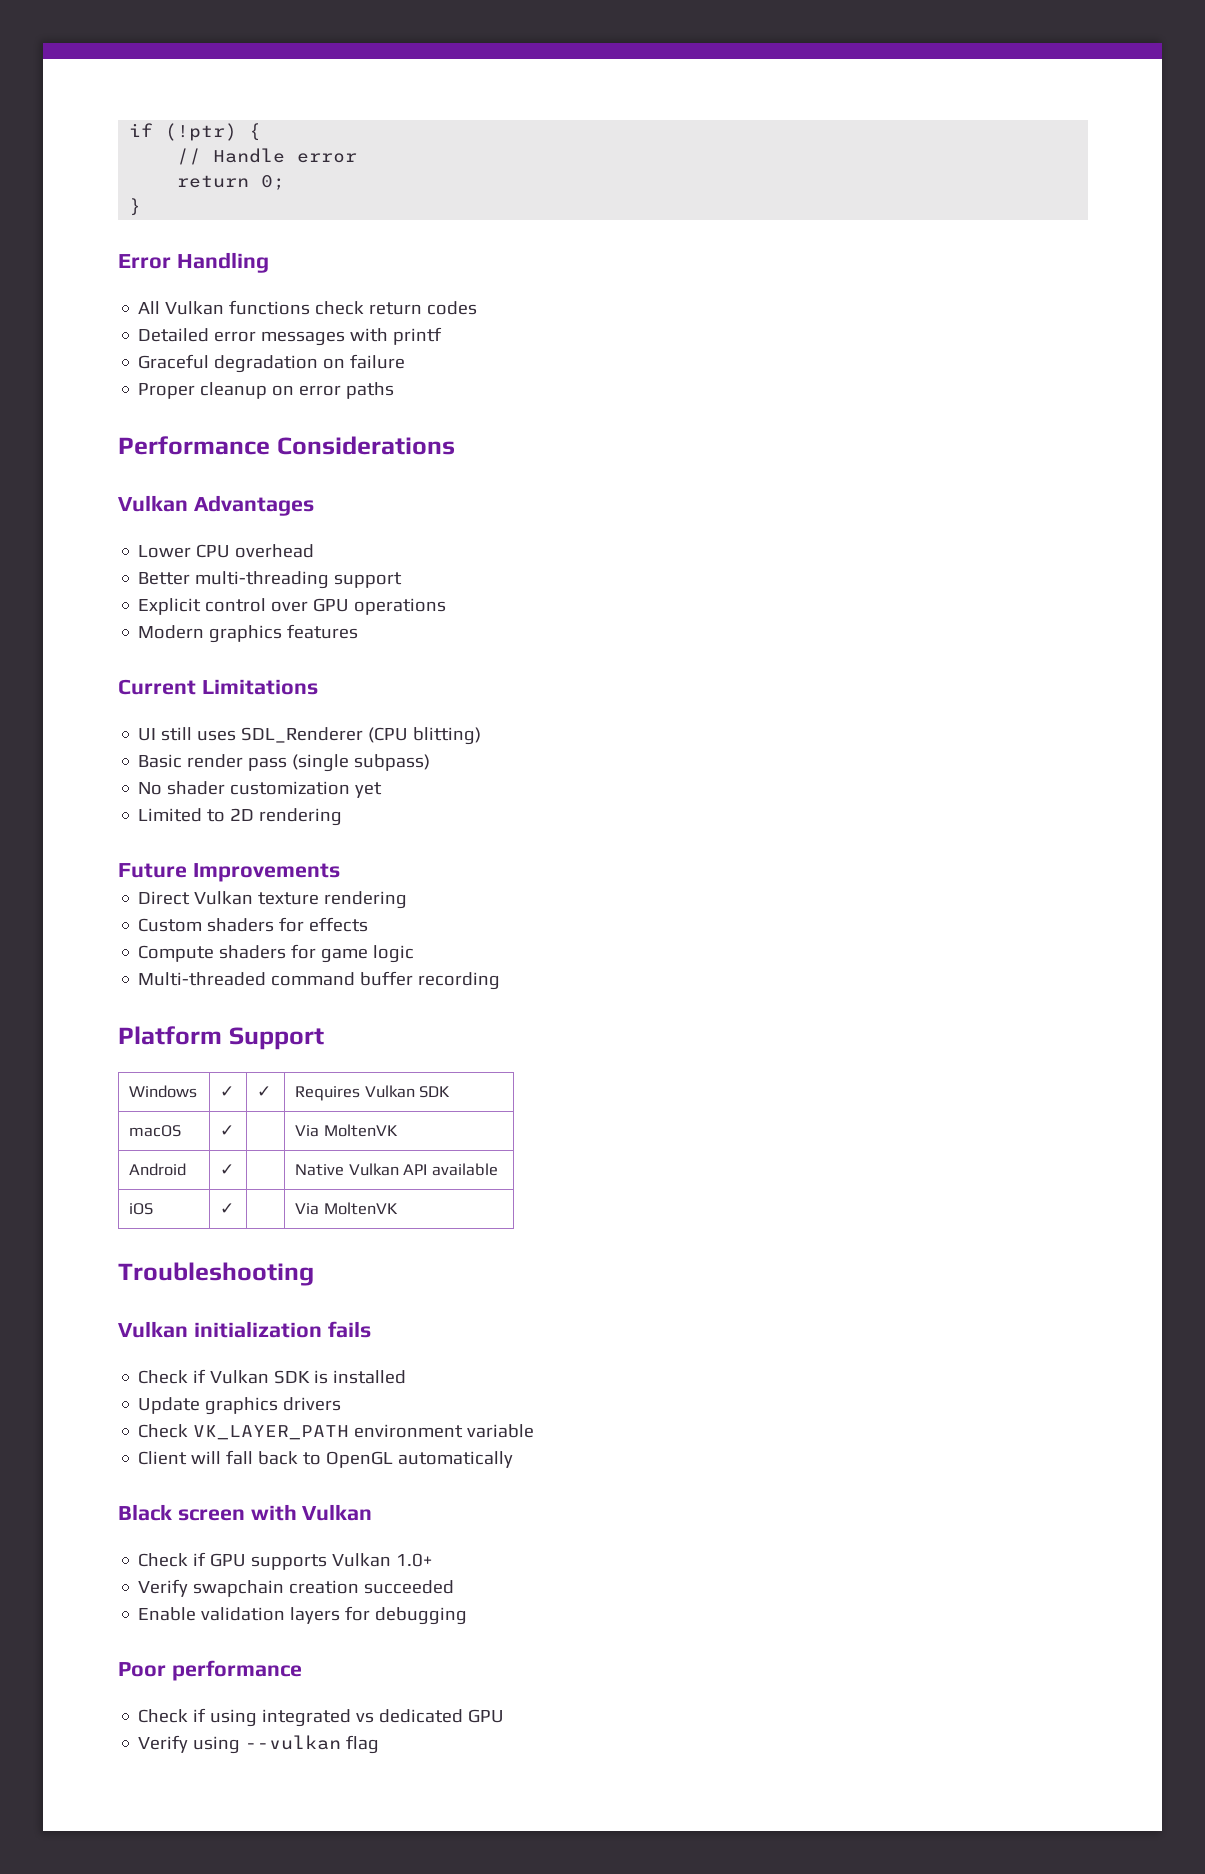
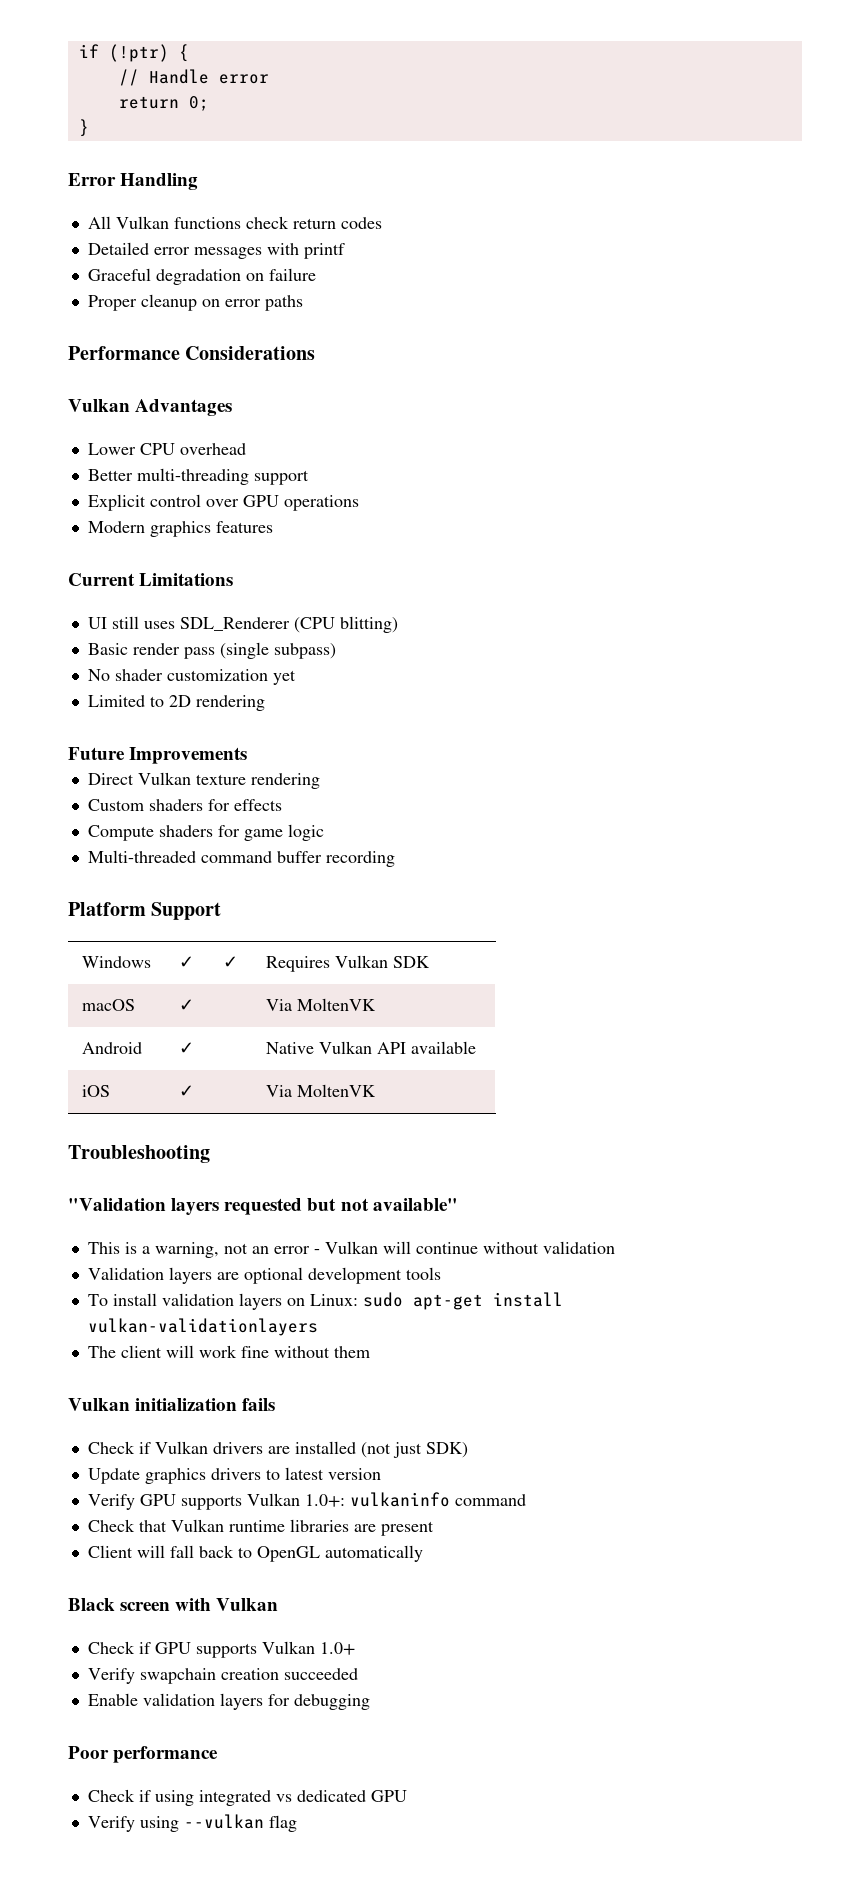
+ "Validation layers requested but not available"
+ This is a warning, not an error - Vulkan will continue without validation
+ Validation layers are optional development tools
+ To install validation layers on Linux: sudo apt-get install vulkan-validationlayers
+ The client will work fine without them
- Check if Vulkan SDK is installed
+ Check if Vulkan drivers are installed (not just SDK)
- Update graphics drivers
- Check VK_LAYER_PATH environment variable
+ Update graphics drivers to latest version
+ Verify GPU supports Vulkan 1.0+: vulkaninfo command
+ Check that Vulkan runtime libraries are present

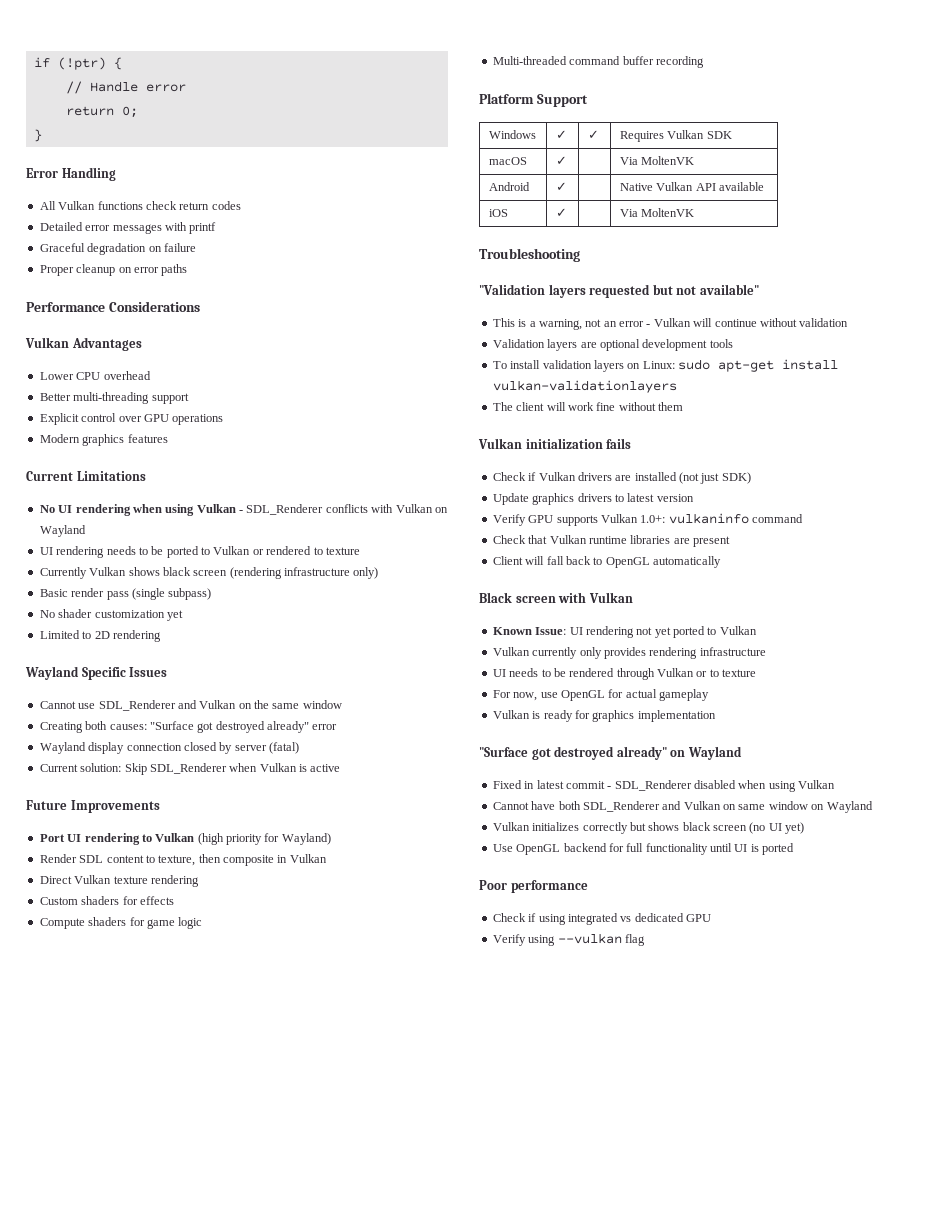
- UI still uses SDL_Renderer (CPU blitting)
+ No UI rendering when using Vulkan - SDL_Renderer conflicts with Vulkan on Wayland
+ UI rendering needs to be ported to Vulkan or rendered to texture
+ Currently Vulkan shows black screen (rendering infrastructure only)
+ Wayland Specific Issues
+ Cannot use SDL_Renderer and Vulkan on the same window
+ Creating both causes: "Surface got destroyed already" error
+ Wayland display connection closed by server (fatal)
+ Current solution: Skip SDL_Renderer when Vulkan is active
  Future Improvements
+ Port UI rendering to Vulkan (high priority for Wayland)
+ Render SDL content to texture, then composite in Vulkan
- Check if GPU supports Vulkan 1.0+
- Verify swapchain creation succeeded
- Enable validation layers for debugging
+ Known Issue: UI rendering not yet ported to Vulkan
+ Vulkan currently only provides rendering infrastructure
+ UI needs to be rendered through Vulkan or to texture
+ For now, use OpenGL for actual gameplay
+ Vulkan is ready for graphics implementation
+ "Surface got destroyed already" on Wayland
+ Fixed in latest commit - SDL_Renderer disabled when using Vulkan
+ Cannot have both SDL_Renderer and Vulkan on same window on Wayland
+ Vulkan initializes correctly but shows black screen (no UI yet)
+ Use OpenGL backend for full functionality until UI is ported

